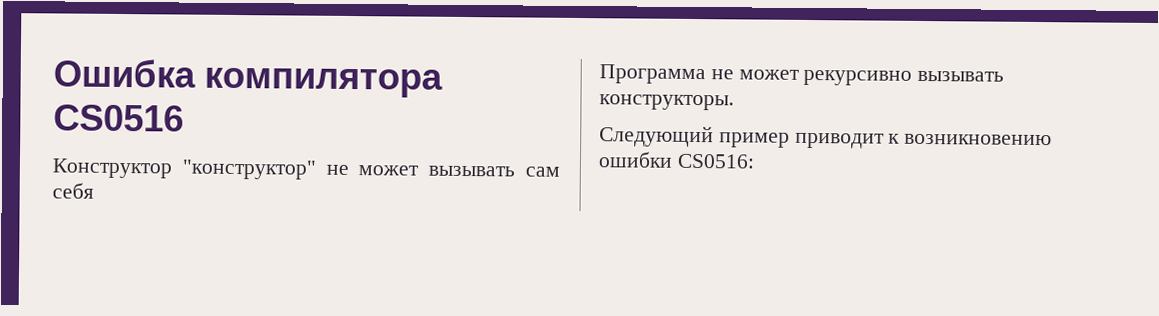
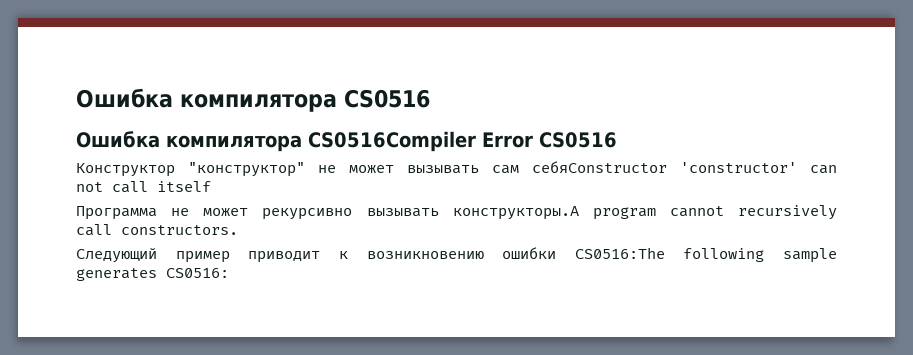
+ Ошибка компилятора CS0516Compiler Error CS0516
- Конструктор "конструктор" не может вызывать сам себя
+ Конструктор "конструктор" не может вызывать сам себяConstructor 'constructor' can not call itself
- Программа не может рекурсивно вызывать конструкторы.
+ Программа не может рекурсивно вызывать конструкторы.A program cannot recursively call constructors.
- Следующий пример приводит к возникновению ошибки CS0516:
+ Следующий пример приводит к возникновению ошибки CS0516:The following sample generates CS0516:

